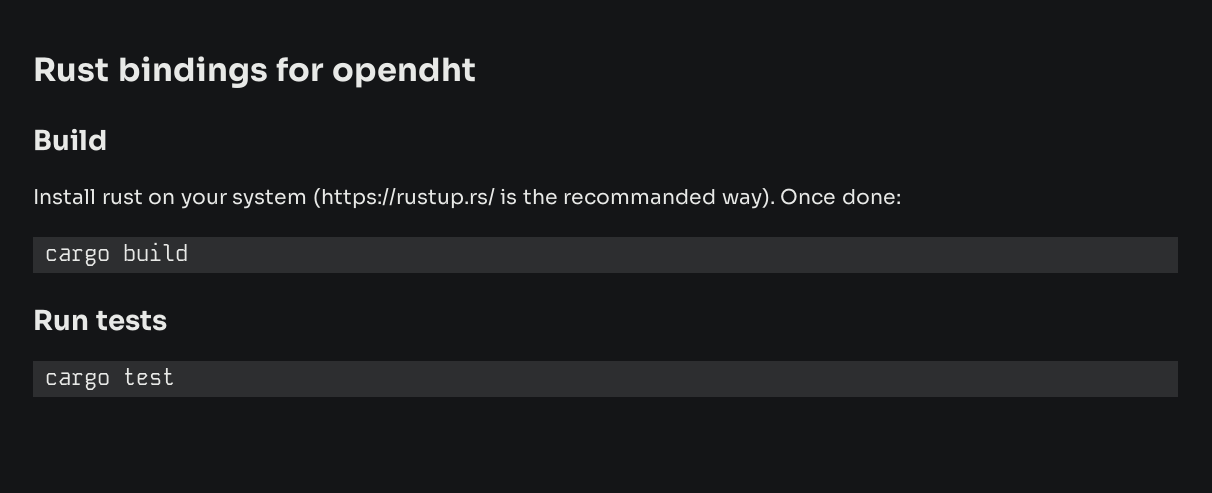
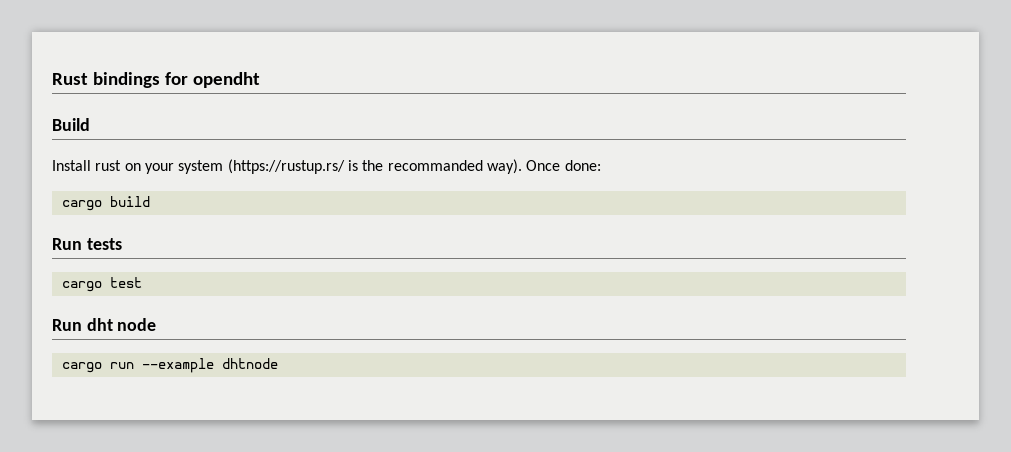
+ Run dht node
+ cargo run --example dhtnode

